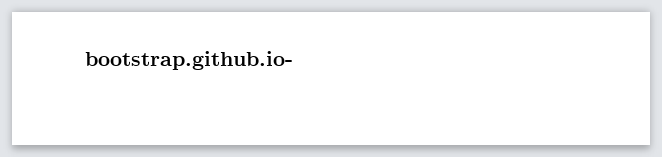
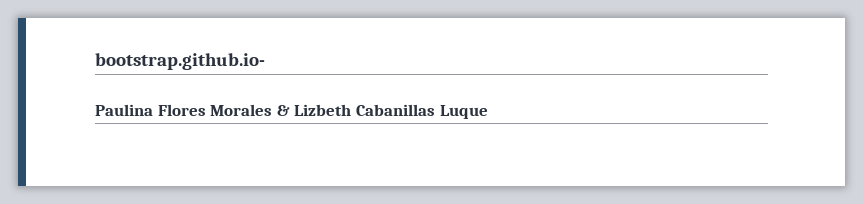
+ Paulina Flores Morales & Lizbeth Cabanillas Luque

